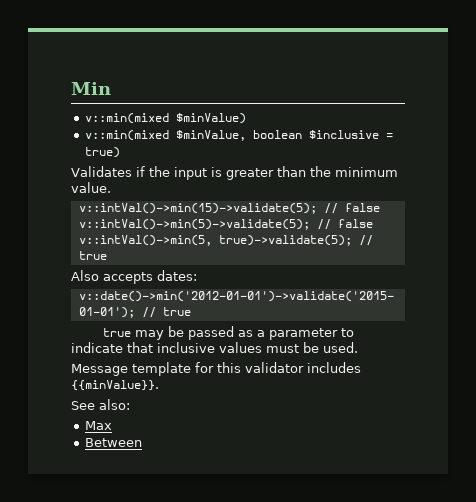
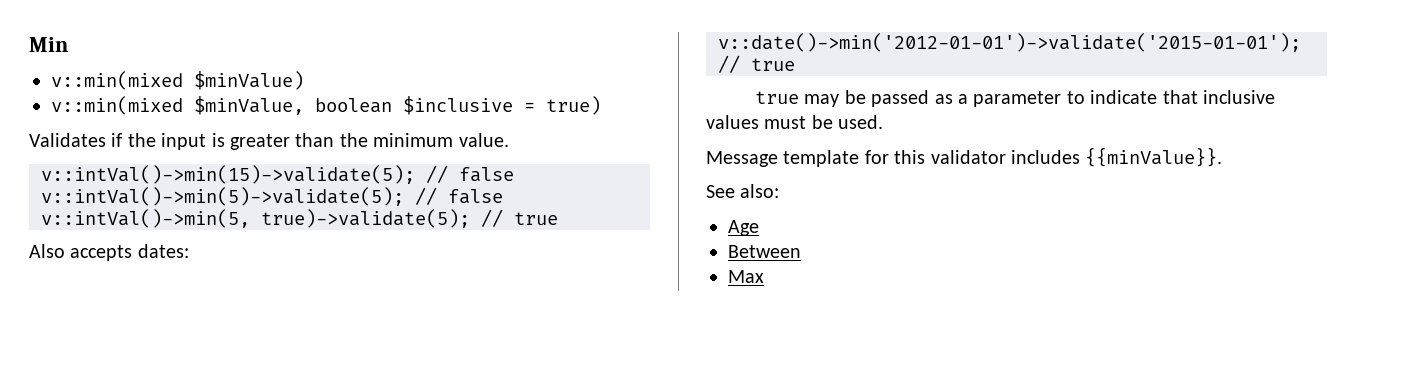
- Max
+ Age
+ Max

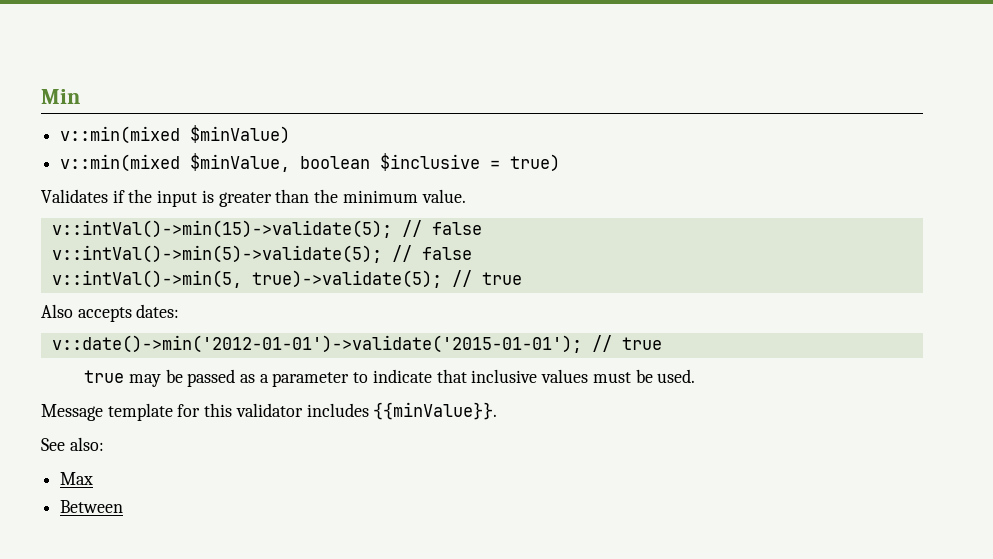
- Age
+ Max
- Max

